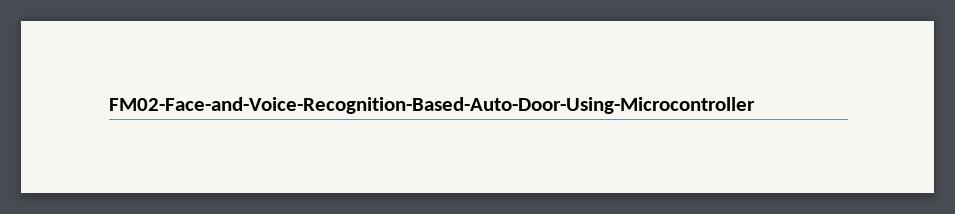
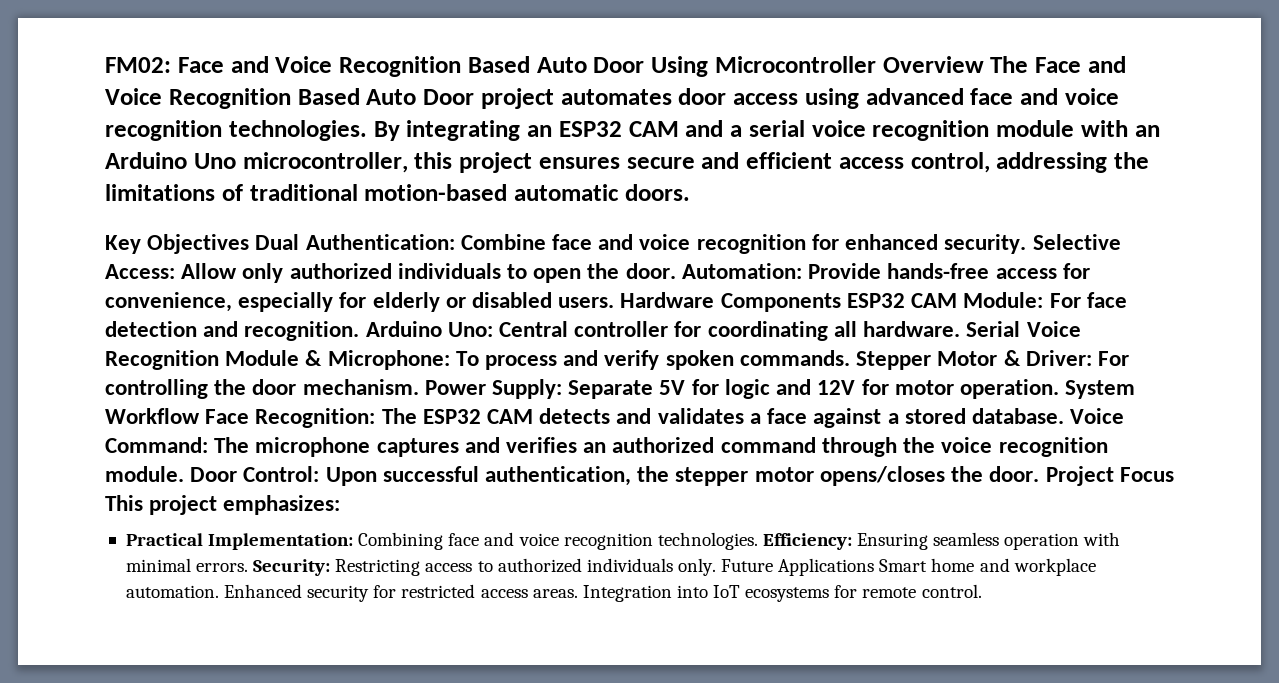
- FM02-Face-and-Voice-Recognition-Based-Auto-Door-Using-Microcontroller
+ FM02: Face and Voice Recognition Based Auto Door Using Microcontroller Overview The Face and Voice Recognition Based Auto Door project automates door access using advanced face and voice recognition technologies. By integrating an ESP32 CAM and a serial voice recognition module with an Arduino Uno microcontroller, this project ensures secure and efficient access control, addressing the limitations of traditional motion-based automatic doors.
+ Key Objectives Dual Authentication: Combine face and voice recognition for enhanced security. Selective Access: Allow only authorized individuals to open the door. Automation: Provide hands-free access for convenience, especially for elderly or disabled users. Hardware Components ESP32 CAM Module: For face detection and recognition. Arduino Uno: Central controller for coordinating all hardware. Serial Voice Recognition Module & Microphone: To process and verify spoken commands. Stepper Motor & Driver: For controlling the door mechanism. Power Supply: Separate 5V for logic and 12V for motor operation. System Workflow Face Recognition: The ESP32 CAM detects and validates a face against a stored database. Voice Command: The microphone captures and verifies an authorized command through the voice recognition module. Door Control: Upon successful authentication, the stepper motor opens/closes the door. Project Focus This project emphasizes:
+ Practical Implementation: Combining face and voice recognition technologies. Efficiency: Ensuring seamless operation with minimal errors. Security: Restricting access to authorized individuals only. Future Applications Smart home and workplace automation. Enhanced security for restricted access areas. Integration into IoT ecosystems for remote control.

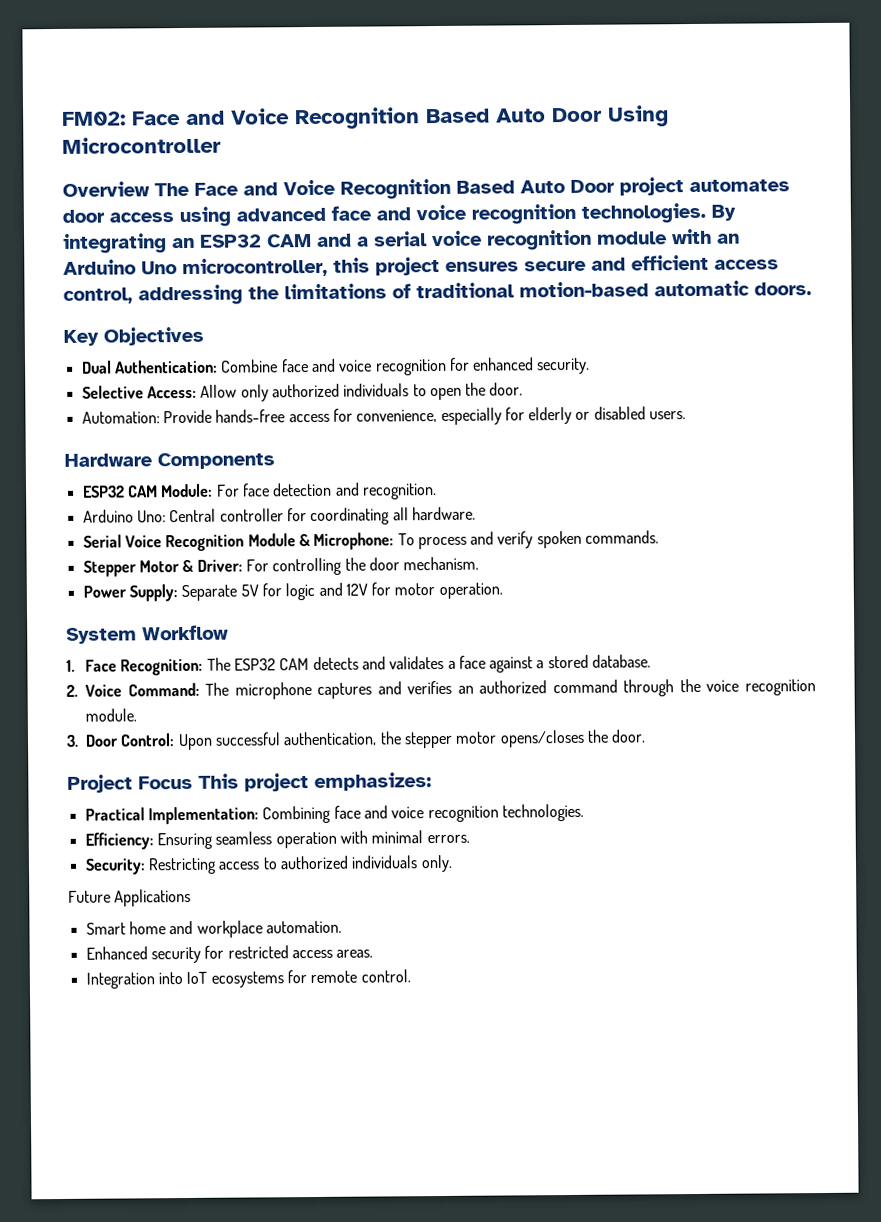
- FM02: Face and Voice Recognition Based Auto Door Using Microcontroller Overview The Face and Voice Recognition Based Auto Door project automates door access using advanced face and voice recognition technologies.
+ FM02: Face and Voice Recognition Based Auto Door Using Microcontroller
+ Overview The Face and Voice Recognition Based Auto Door project automates door access using advanced face and voice recognition technologies.
- Key Objectives Dual Authentication:
+ Key Objectives
+ Dual Authentication:
- Combine face and voice recognition for enhanced security. Selective Access:
+ Combine face and voice recognition for enhanced security.
+ Selective Access:
- Allow only authorized individuals to open the door. Automation:
+ Allow only authorized individuals to open the door.
+ Automation:
- Provide hands-free access for convenience, especially for elderly or disabled users. Hardware Components ESP32 CAM Module:
+ Provide hands-free access for convenience, especially for elderly or disabled users.
+ Hardware Components
+ ESP32 CAM Module:
- For face detection and recognition. Arduino Uno:
+ For face detection and recognition.
+ Arduino Uno:
- Central controller for coordinating all hardware. Serial Voice Recognition Module & Microphone:
+ Central controller for coordinating all hardware.
+ Serial Voice Recognition Module & Microphone:
- To process and verify spoken commands. Stepper Motor & Driver:
+ To process and verify spoken commands.
+ Stepper Motor & Driver:
- For controlling the door mechanism. Power Supply:
+ For controlling the door mechanism.
+ Power Supply:
- Separate 5V for logic and 12V for motor operation. System Workflow Face Recognition:
+ Separate 5V for logic and 12V for motor operation.
+ System Workflow
+ 1. Face Recognition:
- The ESP32 CAM detects and validates a face against a stored database. Voice Command:
+ The ESP32 CAM detects and validates a face against a stored database.
+ 2. Voice Command:
- The microphone captures and verifies an authorized command through the voice recognition module. Door Control:
+ The microphone captures and verifies an authorized command through the voice recognition module.
+ 3. Door Control:
- Upon successful authentication, the stepper motor opens/closes the door. Project Focus This project emphasizes:
+ Upon successful authentication, the stepper motor opens/closes the door.
+ Project Focus This project emphasizes:
- Practical Implementation: Combining face and voice recognition technologies. Efficiency: Ensuring seamless operation with minimal errors. Security: Restricting access to authorized individuals only. Future Applications Smart home and workplace automation. Enhanced security for restricted access areas. Integration into IoT ecosystems for remote control.
+ Practical Implementation: Combining face and voice recognition technologies.
+ Efficiency: Ensuring seamless operation with minimal errors.
+ Security: Restricting access to authorized individuals only.
+ Future Applications
+ Smart home and workplace automation.
+ Enhanced security for restricted access areas.
+ Integration into IoT ecosystems for remote control.

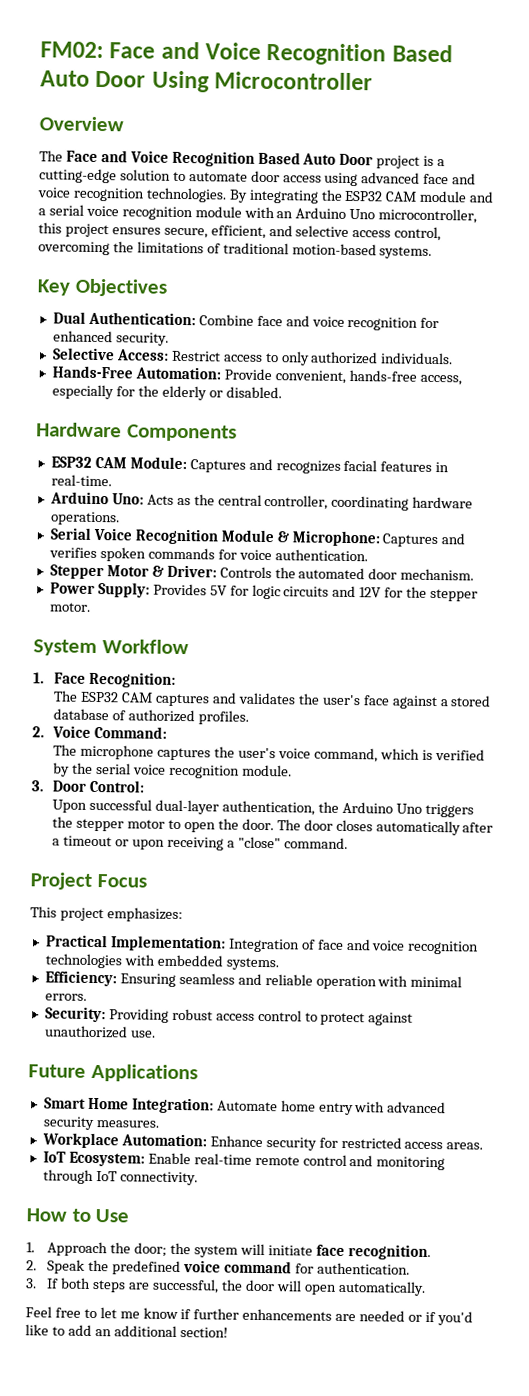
- Overview The Face and Voice Recognition Based Auto Door project automates door access using advanced face and voice recognition technologies.
+ Overview
+ The Face and Voice Recognition Based Auto Door project is a cutting-edge solution to automate door access using advanced face and voice recognition technologies.
- By integrating an ESP32 CAM and a serial voice recognition module with an Arduino Uno microcontroller, this project ensures secure and efficient access control, addressing the limitations of traditional motion-based automatic doors.
+ By integrating the ESP32 CAM module and a serial voice recognition module with an Arduino Uno microcontroller, this project ensures secure, efficient, and selective access control, overcoming the limitations of traditional motion-based systems.
- Selective Access: Allow only authorized individuals to open the door.
- Automation: Provide hands-free access for convenience, especially for elderly or disabled users.
+ Selective Access: Restrict access to only authorized individuals.
+ Hands-Free Automation: Provide convenient, hands-free access, especially for the elderly or disabled.
- ESP32 CAM Module: For face detection and recognition.
- Arduino Uno: Central controller for coordinating all hardware.
+ ESP32 CAM Module: Captures and recognizes facial features in real-time.
+ Arduino Uno: Acts as the central controller, coordinating hardware operations.
- Serial Voice Recognition Module & Microphone: To process and verify spoken commands.
+ Serial Voice Recognition Module & Microphone: Captures and verifies spoken commands for voice authentication.
- Stepper Motor & Driver: For controlling the door mechanism.
+ Stepper Motor & Driver: Controls the automated door mechanism.
- Power Supply: Separate 5V for logic and 12V for motor operation.
+ Power Supply: Provides 5V for logic circuits and 12V for the stepper motor.
- 1. Face Recognition: The ESP32 CAM detects and validates a face against a stored database.
+ 1. Face Recognition:
+ The ESP32 CAM captures and validates the user's face against a stored database of authorized profiles.
- 2. Voice Command: The microphone captures and verifies an authorized command through the voice recognition module.
+ 2. Voice Command:
+ The microphone captures the user's voice command, which is verified by the serial voice recognition module.
- 3. Door Control: Upon successful authentication, the stepper motor opens/closes the door.
+ 3. Door Control:
+ Upon successful dual-layer authentication, the Arduino Uno triggers the stepper motor to open the door. The door closes automatically after a timeout or upon receiving a "close" command.
- Project Focus This project emphasizes:
+ Project Focus
+ This project emphasizes:
- Practical Implementation: Combining face and voice recognition technologies.
+ Practical Implementation: Integration of face and voice recognition technologies with embedded systems.
- Efficiency: Ensuring seamless operation with minimal errors.
+ Efficiency: Ensuring seamless and reliable operation with minimal errors.
- Security: Restricting access to authorized individuals only.
+ Security: Providing robust access control to protect against unauthorized use.
  Future Applications
- Smart home and workplace automation.
- Enhanced security for restricted access areas.
+ Smart Home Integration: Automate home entry with advanced security measures.
+ Workplace Automation: Enhance security for restricted access areas.
- Integration into IoT ecosystems for remote control.
+ IoT Ecosystem: Enable real-time remote control and monitoring through IoT connectivity.
+ How to Use
+ 1. Approach the door; the system will initiate face recognition.
+ 2. Speak the predefined voice command for authentication.
+ 3. If both steps are successful, the door will open automatically.
+ Feel free to let me know if further enhancements are needed or if you'd like to add an additional section!

